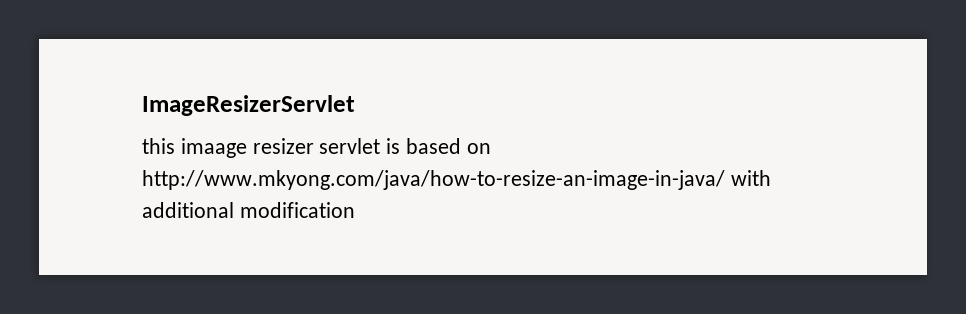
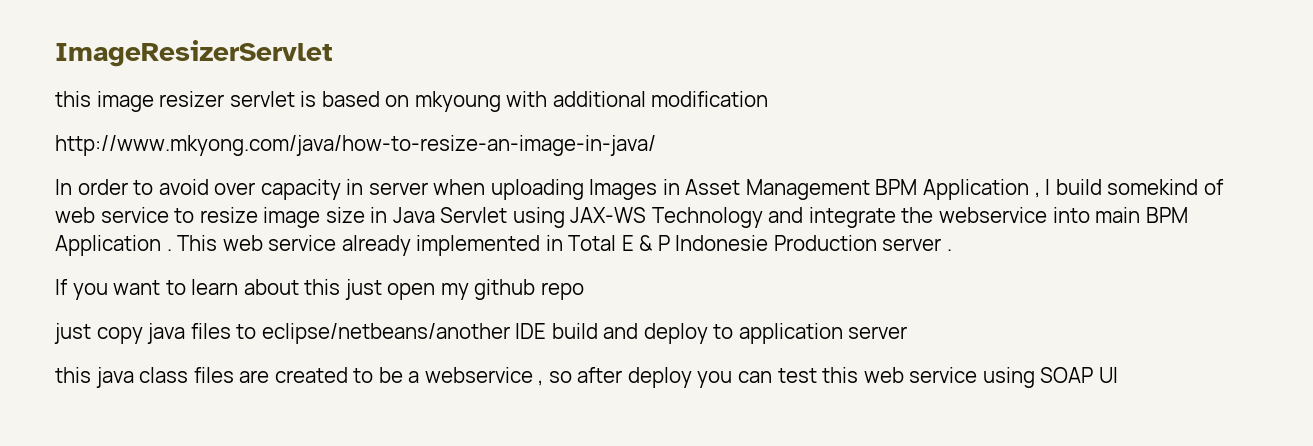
- this imaage resizer servlet is based on http://www.mkyong.com/java/how-to-resize-an-image-in-java/ with additional modification
+ this image resizer servlet is based on mkyoung with additional modification
+ http://www.mkyong.com/java/how-to-resize-an-image-in-java/
+ In order to avoid over capacity in server when uploading Images in Asset Management BPM Application , I build somekind of web service to resize image size in Java Servlet using JAX-WS Technology and integrate the webservice into main BPM Application . This web service already implemented in Total E & P Indonesie Production server .
+ If you want to learn about this just open my github repo
+ just copy java files to eclipse/netbeans/another IDE build and deploy to application server
+ this java class files are created to be a webservice , so after deploy you can test this web service using SOAP UI

